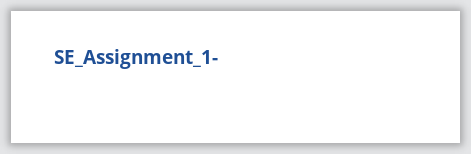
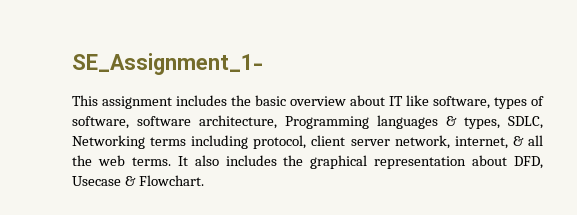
+ This assignment includes the basic overview about IT like software, types of software, software architecture, Programming languages & types, SDLC, Networking terms including protocol, client server network, internet, & all the web terms. It also includes the graphical representation about DFD, Usecase & Flowchart.

